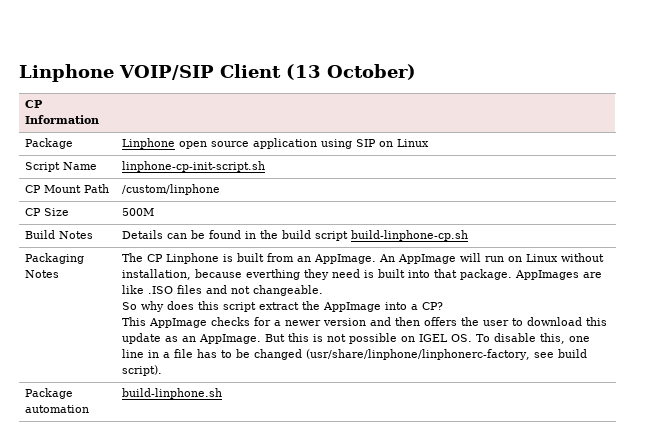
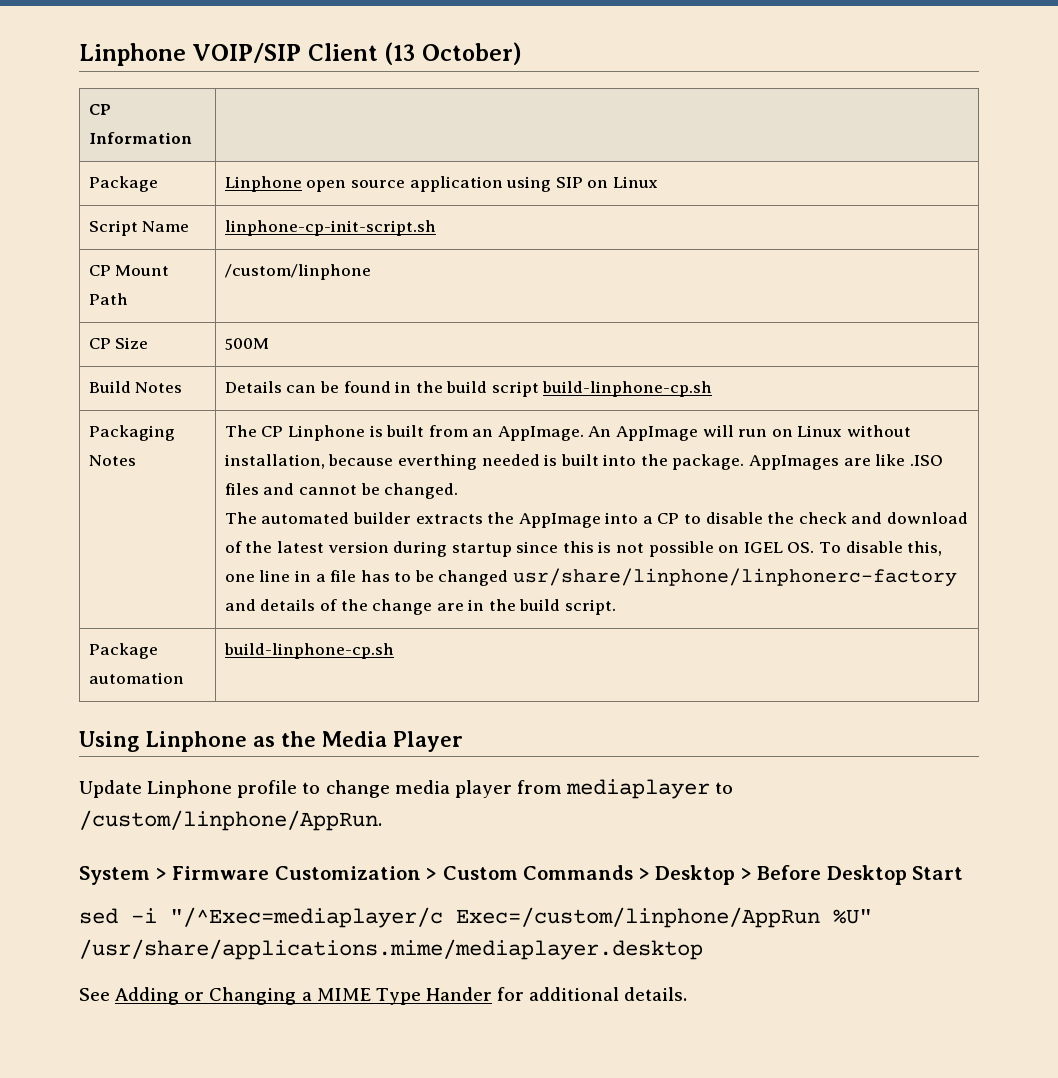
- An AppImage will run on Linux without installation, because everthing they need is built into that package.
+ An AppImage will run on Linux without installation, because everthing needed is built into the package.
- AppImages are like .ISO files and not changeable.
- So why does this script extract the AppImage into a CP?
- This AppImage checks for a newer version and then offers the user to download this update as an AppImage. But this is not possible on IGEL OS. To disable this, one line in a file has to be changed (usr/share/linphone/linphonerc-factory, see build script).
- Package automation | build-linphone.sh
+ AppImages are like .ISO files and cannot be changed.
+ The automated builder extracts the AppImage into a CP to disable the check and download of the latest version during startup since this is not possible on IGEL OS. To disable this, one line in a file has to be changed usr/share/linphone/linphonerc-factory and details of the change are in the build script.
+ Package automation | build-linphone-cp.sh
+ Using Linphone as the Media Player
+ Update Linphone profile to change media player from mediaplayer to /custom/linphone/AppRun.
+ System > Firmware Customization > Custom Commands > Desktop > Before Desktop Start
+ sed -i "/^Exec=mediaplayer/c Exec=/custom/linphone/AppRun %U" /usr/share/applications.mime/mediaplayer.desktop
+ See Adding or Changing a MIME Type Hander for additional details.

